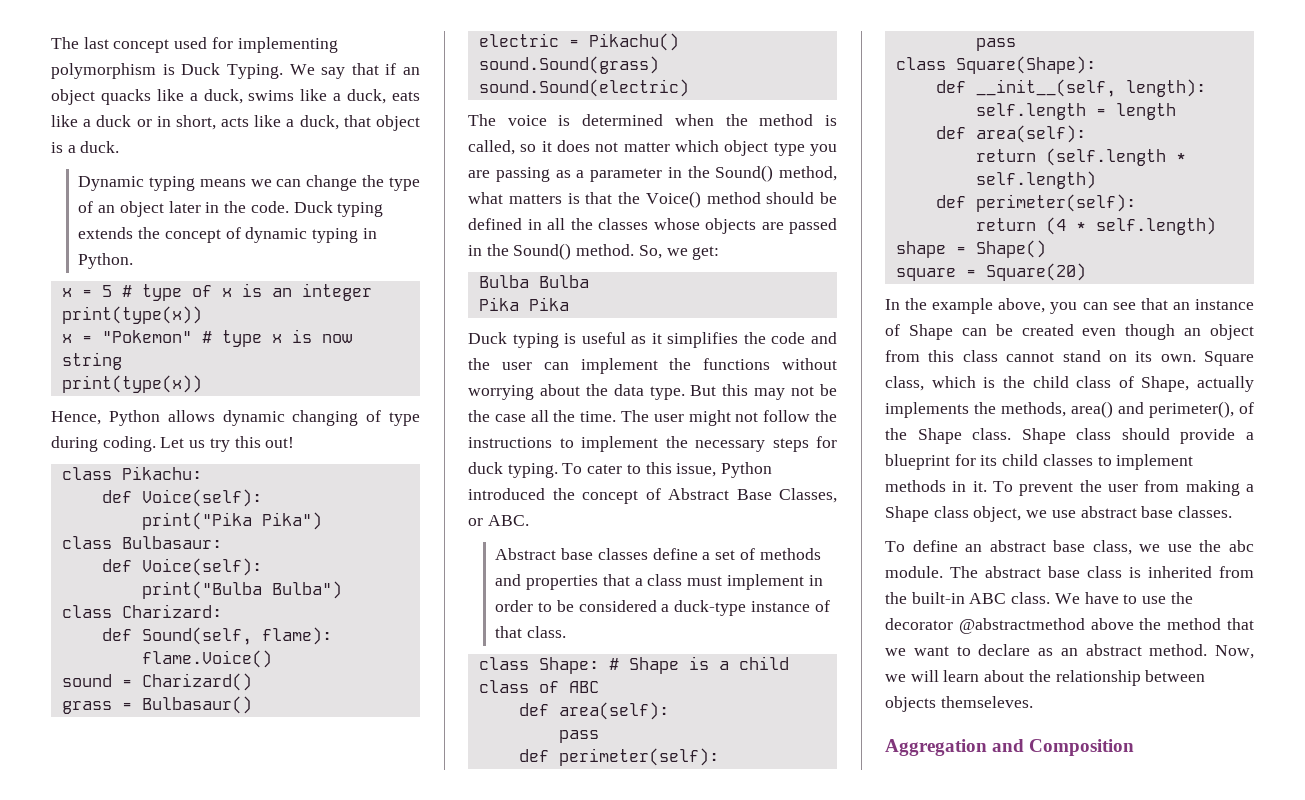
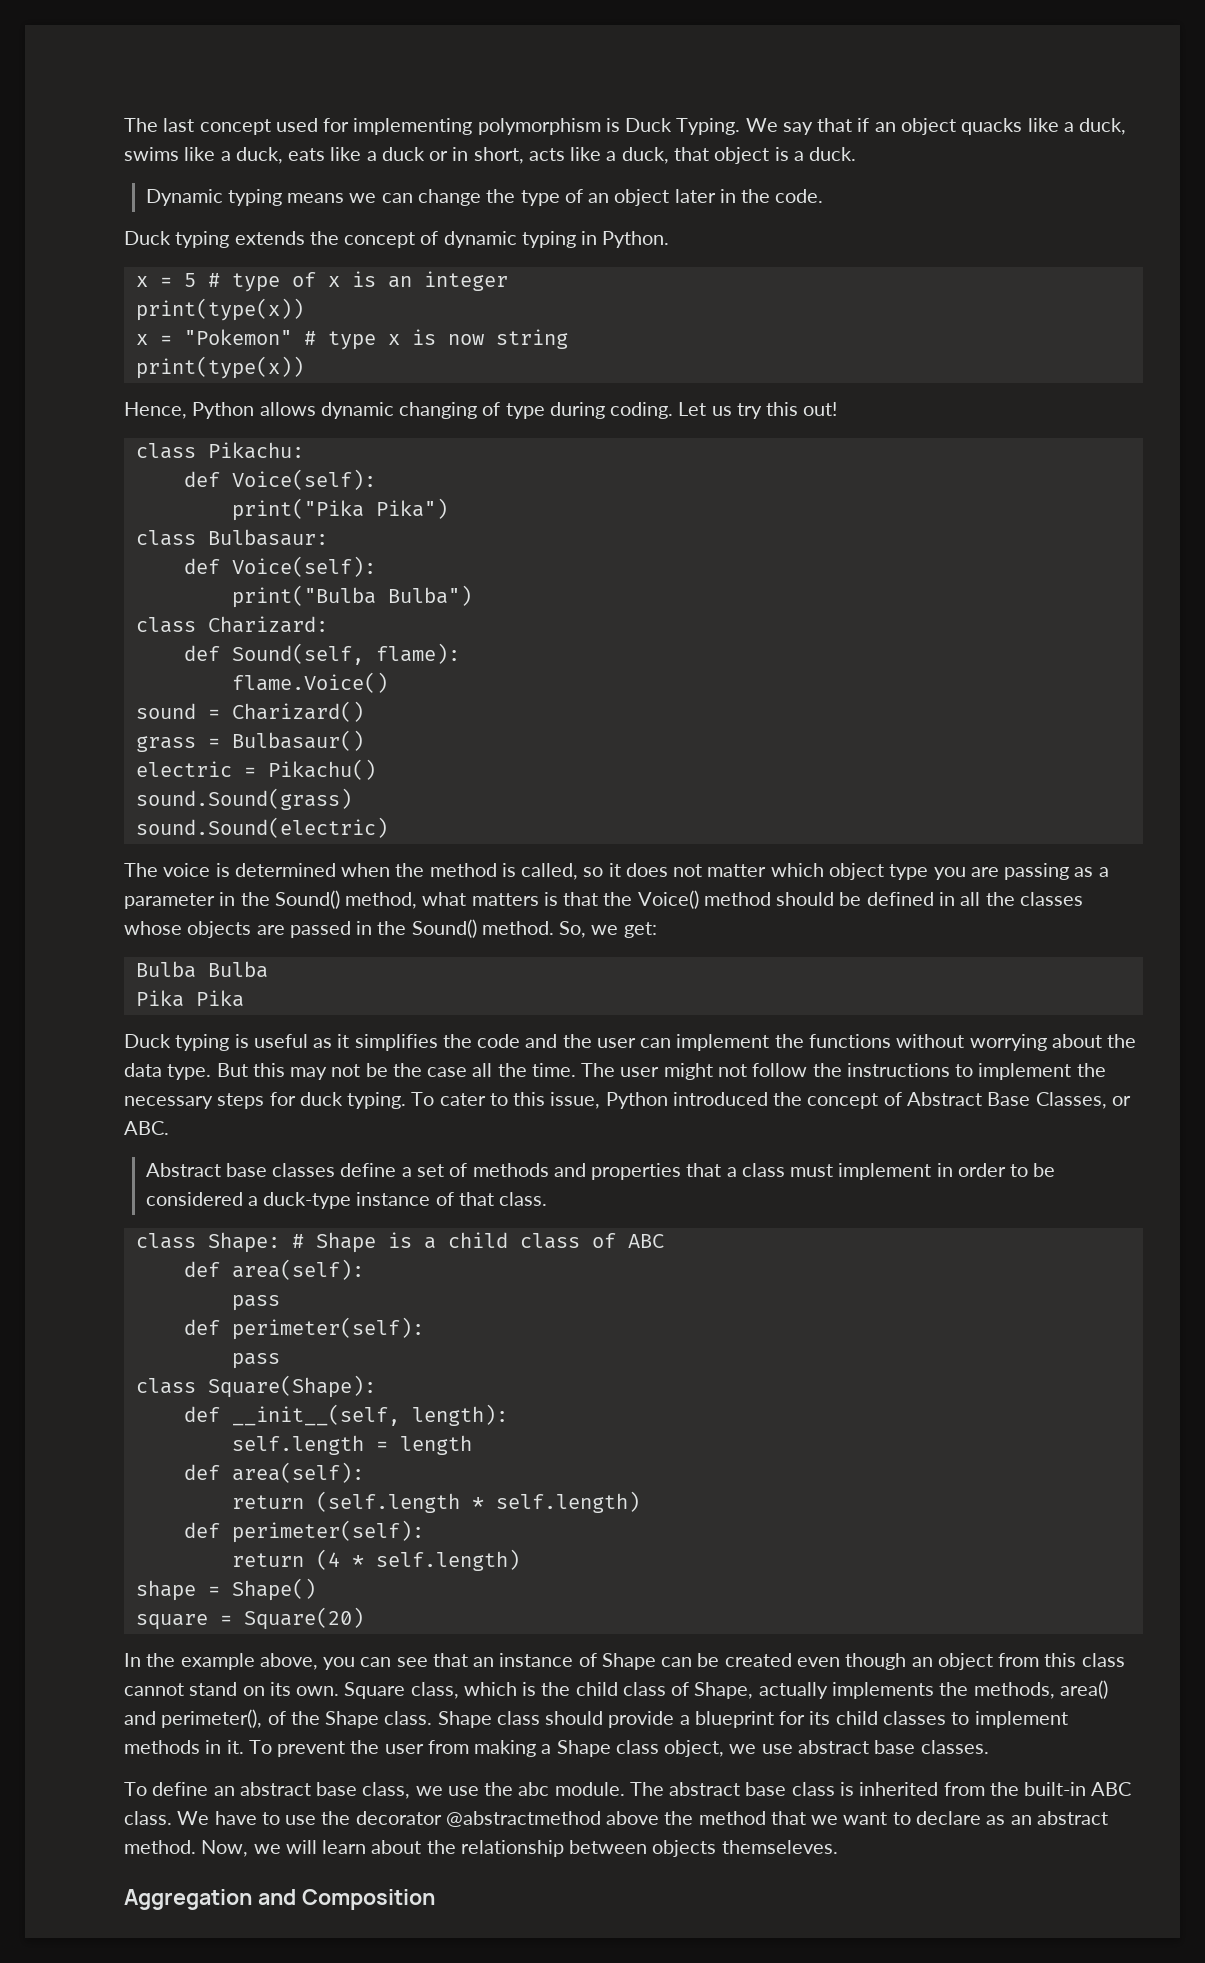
- Dynamic typing means we can change the type of an object later in the code. Duck typing extends the concept of dynamic typing in Python.
+ Dynamic typing means we can change the type of an object later in the code.
+ Duck typing extends the concept of dynamic typing in Python.

